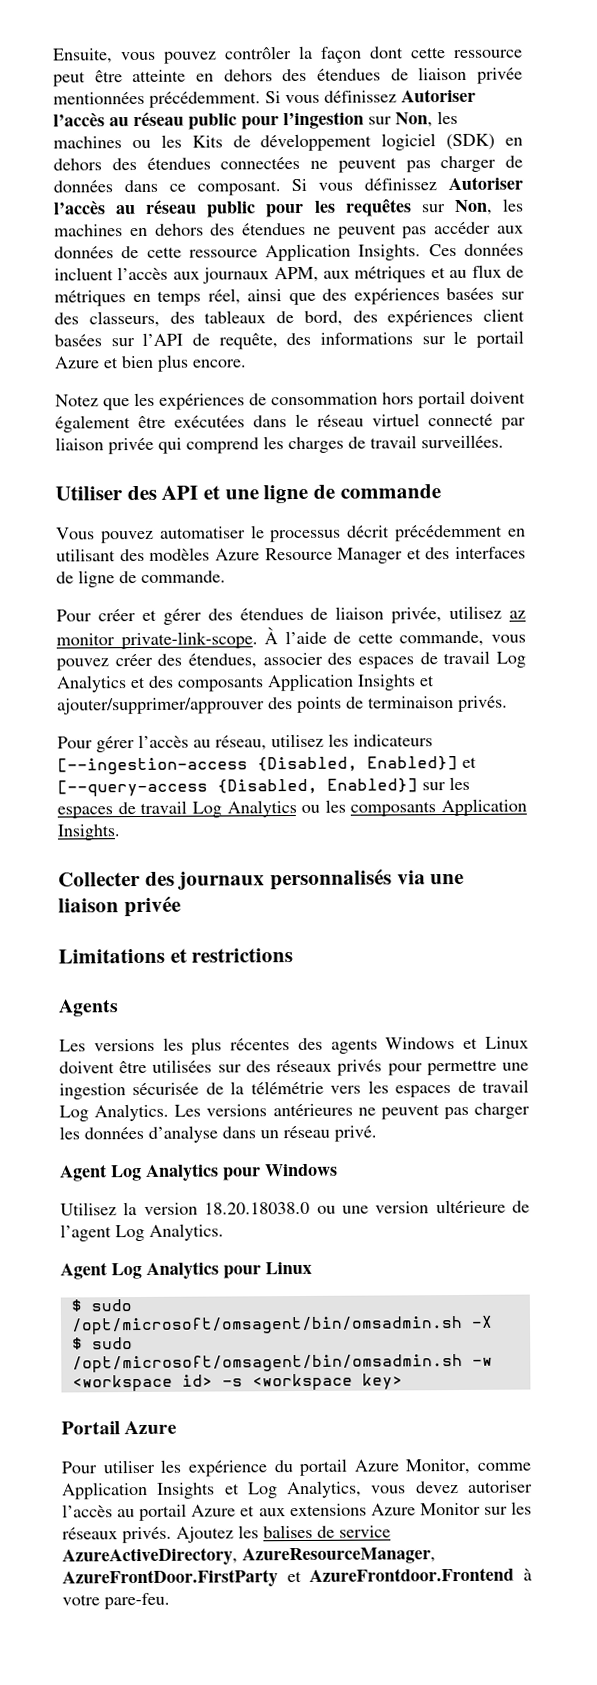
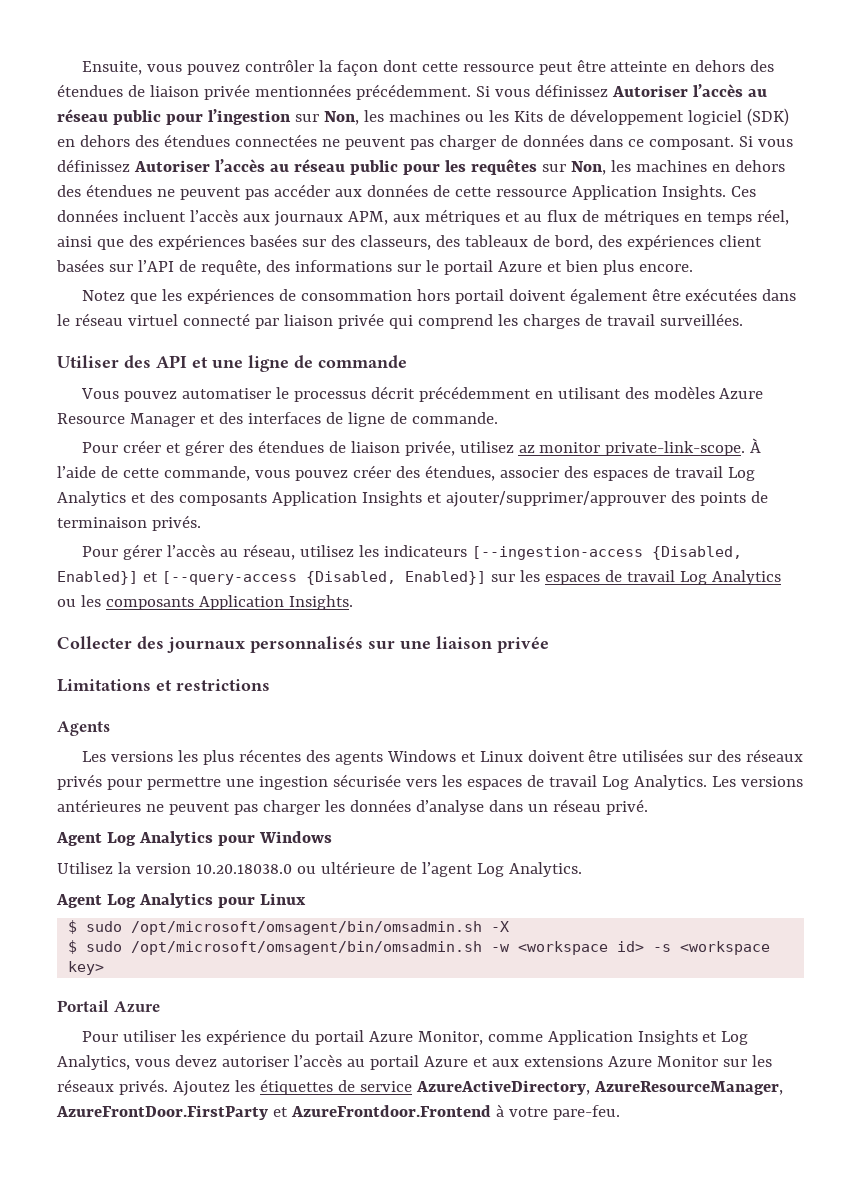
- Collecter des journaux personnalisés via une liaison privée
+ Collecter des journaux personnalisés sur une liaison privée
- Les versions les plus récentes des agents Windows et Linux doivent être utilisées sur des réseaux privés pour permettre une ingestion sécurisée de la télémétrie vers les espaces de travail Log Analytics.
+ Les versions les plus récentes des agents Windows et Linux doivent être utilisées sur des réseaux privés pour permettre une ingestion sécurisée vers les espaces de travail Log Analytics.
- Utilisez la version 18.20.18038.0 ou une version ultérieure de l’agent Log Analytics.
+ Utilisez la version 10.20.18038.0 ou ultérieure de l’agent Log Analytics.
- Ajoutez les balises de service AzureActiveDirectory, AzureResourceManager, AzureFrontDoor.FirstParty et AzureFrontdoor.Frontend à votre pare-feu.
+ Ajoutez les étiquettes de service AzureActiveDirectory, AzureResourceManager, AzureFrontDoor.FirstParty et AzureFrontdoor.Frontend à votre pare-feu.

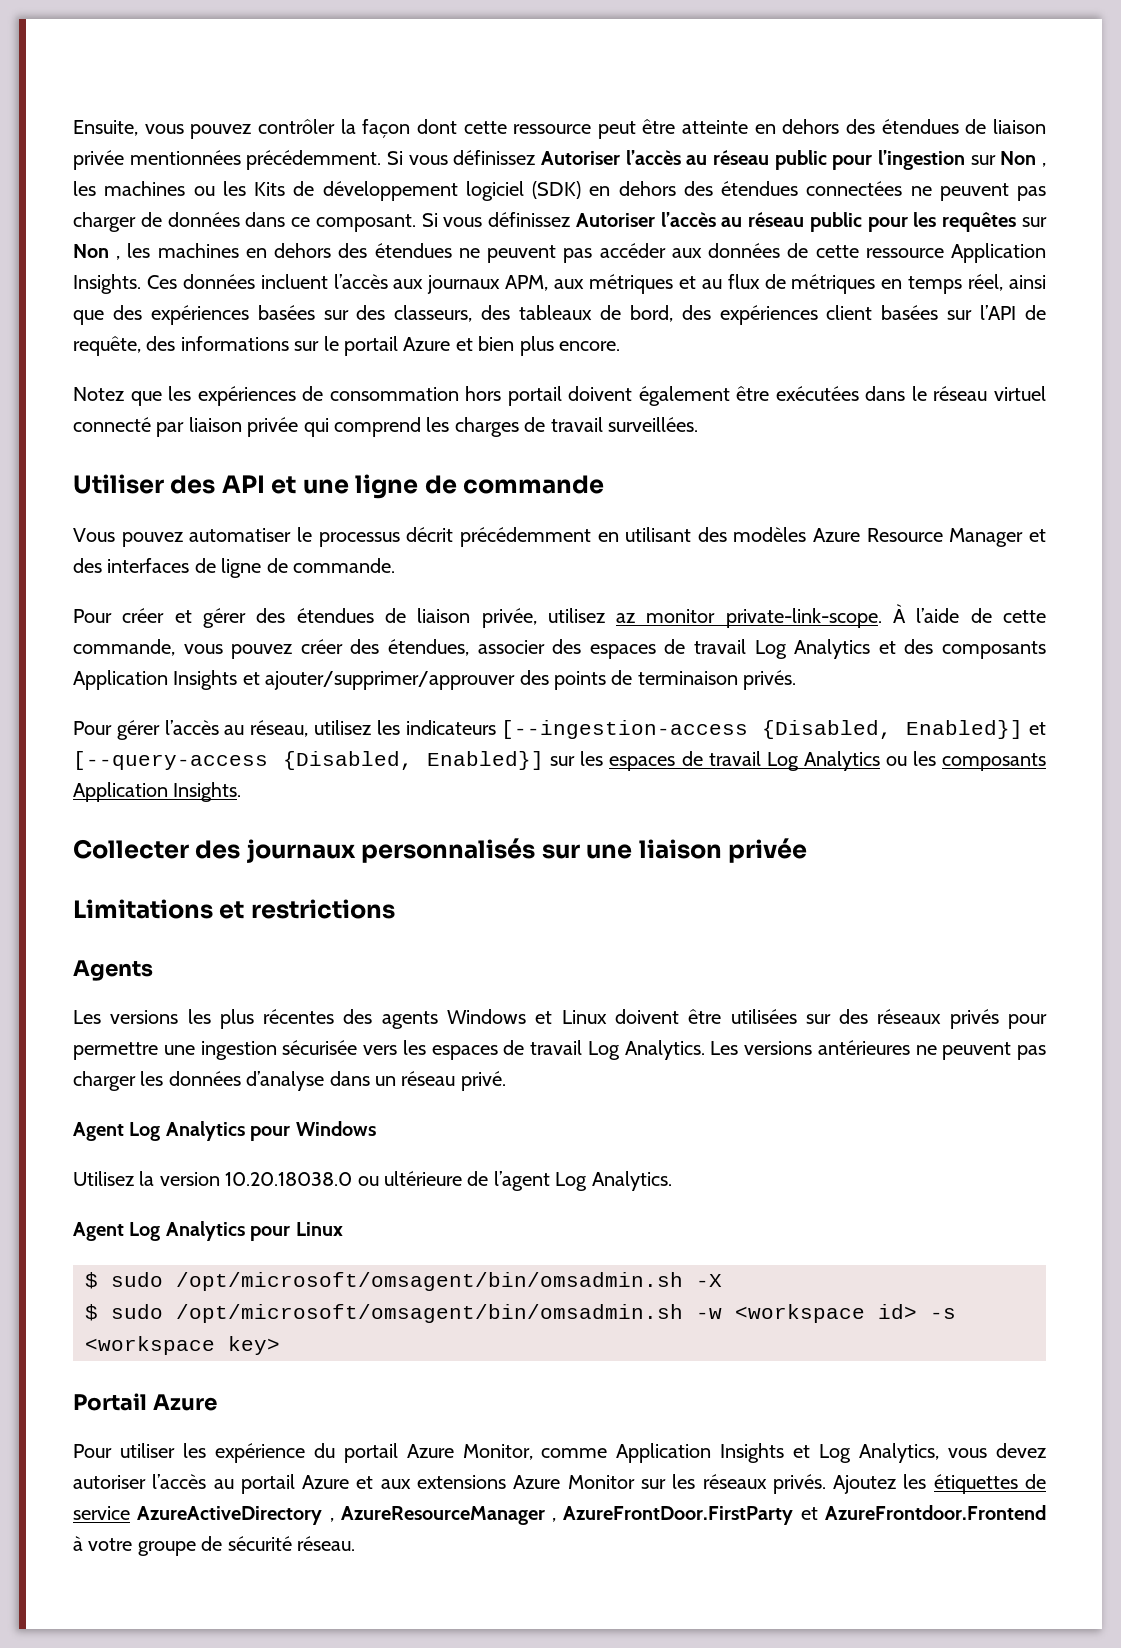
- Si vous définissez Autoriser l’accès au réseau public pour l’ingestion sur Non, les machines ou les Kits de développement logiciel (SDK) en dehors des étendues connectées ne peuvent pas charger de données dans ce composant.
+ Si vous définissez Autoriser l’accès au réseau public pour l’ingestion sur Non , les machines ou les Kits de développement logiciel (SDK) en dehors des étendues connectées ne peuvent pas charger de données dans ce composant.
- Si vous définissez Autoriser l’accès au réseau public pour les requêtes sur Non, les machines en dehors des étendues ne peuvent pas accéder aux données de cette ressource Application Insights.
+ Si vous définissez Autoriser l’accès au réseau public pour les requêtes sur Non , les machines en dehors des étendues ne peuvent pas accéder aux données de cette ressource Application Insights.
- Ajoutez les étiquettes de service AzureActiveDirectory, AzureResourceManager, AzureFrontDoor.FirstParty et AzureFrontdoor.Frontend à votre pare-feu.
+ Ajoutez les étiquettes de service AzureActiveDirectory , AzureResourceManager , AzureFrontDoor.FirstParty et AzureFrontdoor.Frontend à votre groupe de sécurité réseau.

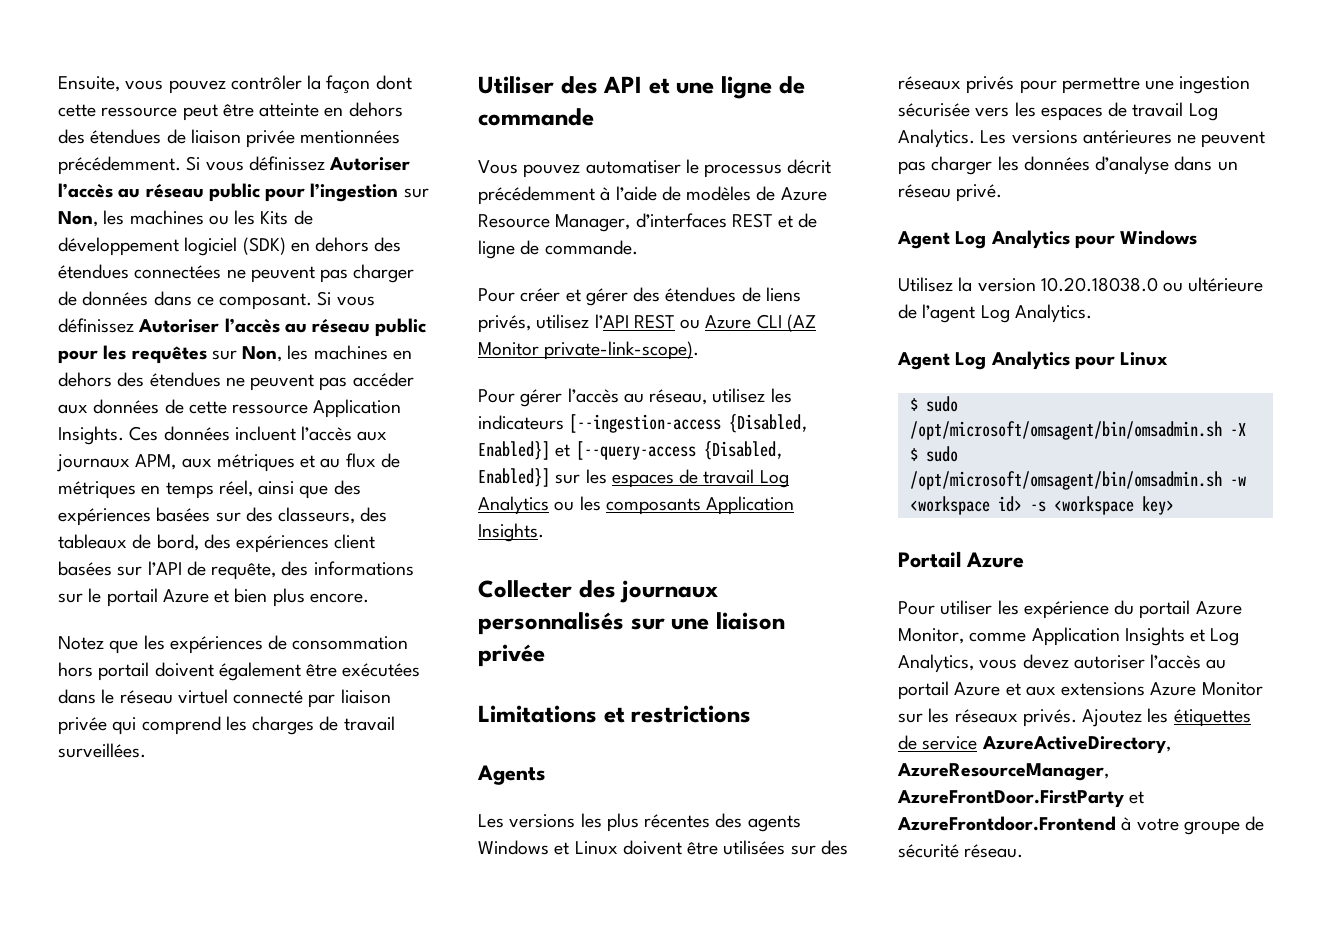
- Si vous définissez Autoriser l’accès au réseau public pour l’ingestion sur Non , les machines ou les Kits de développement logiciel (SDK) en dehors des étendues connectées ne peuvent pas charger de données dans ce composant.
+ Si vous définissez Autoriser l’accès au réseau public pour l’ingestion sur Non, les machines ou les Kits de développement logiciel (SDK) en dehors des étendues connectées ne peuvent pas charger de données dans ce composant.
- Si vous définissez Autoriser l’accès au réseau public pour les requêtes sur Non , les machines en dehors des étendues ne peuvent pas accéder aux données de cette ressource Application Insights.
+ Si vous définissez Autoriser l’accès au réseau public pour les requêtes sur Non, les machines en dehors des étendues ne peuvent pas accéder aux données de cette ressource Application Insights.
- Vous pouvez automatiser le processus décrit précédemment en utilisant des modèles Azure Resource Manager et des interfaces de ligne de commande.
+ Vous pouvez automatiser le processus décrit précédemment à l’aide de modèles de Azure Resource Manager, d’interfaces REST et de ligne de commande.
- Pour créer et gérer des étendues de liaison privée, utilisez az monitor private-link-scope. À l’aide de cette commande, vous pouvez créer des étendues, associer des espaces de travail Log Analytics et des composants Application Insights et ajouter/supprimer/approuver des points de terminaison privés.
+ Pour créer et gérer des étendues de liens privés, utilisez l’API REST ou Azure CLI (AZ Monitor private-link-scope).
- Ajoutez les étiquettes de service AzureActiveDirectory , AzureResourceManager , AzureFrontDoor.FirstParty et AzureFrontdoor.Frontend à votre groupe de sécurité réseau.
+ Ajoutez les étiquettes de service AzureActiveDirectory, AzureResourceManager, AzureFrontDoor.FirstParty et AzureFrontdoor.Frontend à votre groupe de sécurité réseau.

